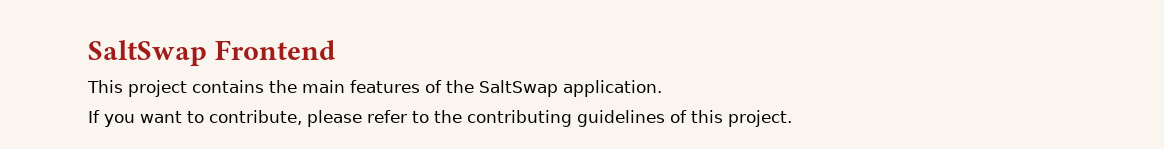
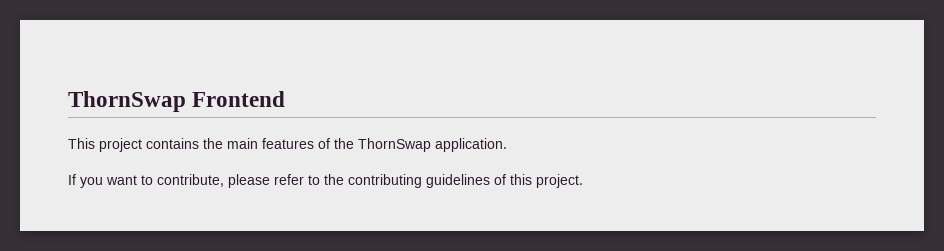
- SaltSwap Frontend
+ ThornSwap Frontend
- This project contains the main features of the SaltSwap application.
+ This project contains the main features of the ThornSwap application.

